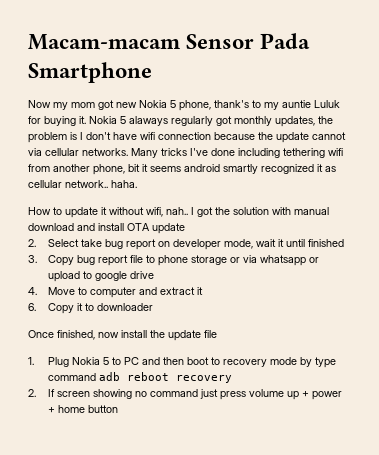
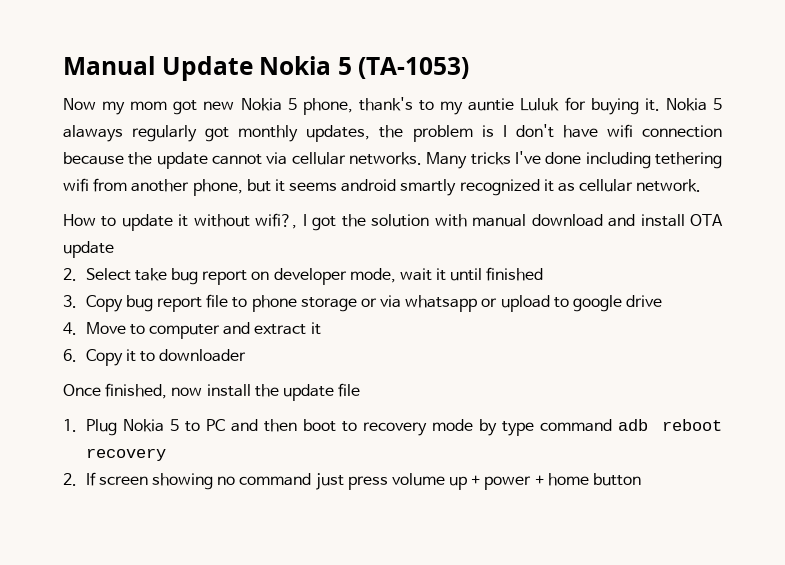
- Macam-macam Sensor Pada Smartphone
+ Manual Update Nokia 5 (TA-1053)
- Many tricks I've done including tethering wifi from another phone, bit it seems android smartly recognized it as cellular network.. haha.
+ Many tricks I've done including tethering wifi from another phone, but it seems android smartly recognized it as cellular network.
- How to update it without wifi, nah.. I got the solution with manual download and install OTA update
+ How to update it without wifi?, I got the solution with manual download and install OTA update

